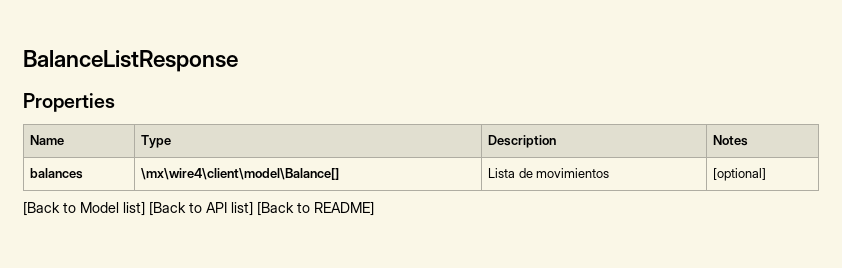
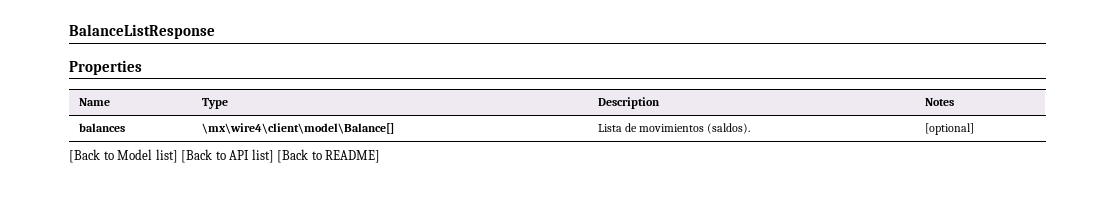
- balances | \mx\wire4\client\model\Balance[] | Lista de movimientos | [optional]
+ balances | \mx\wire4\client\model\Balance[] | Lista de movimientos (saldos). | [optional]

